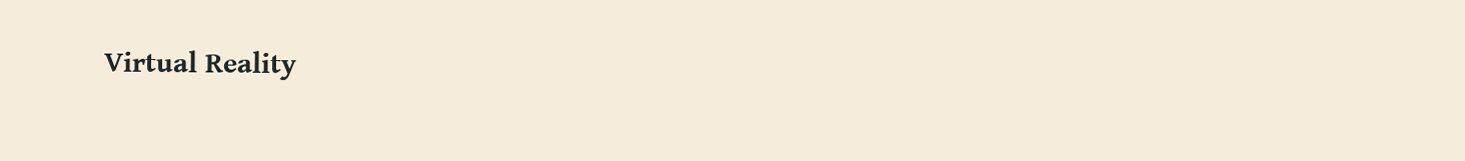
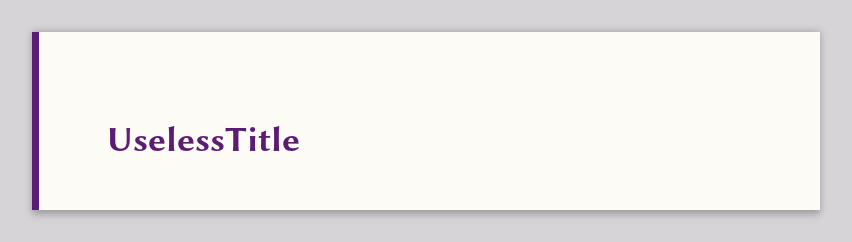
- Virtual Reality
+ UselessTitle

